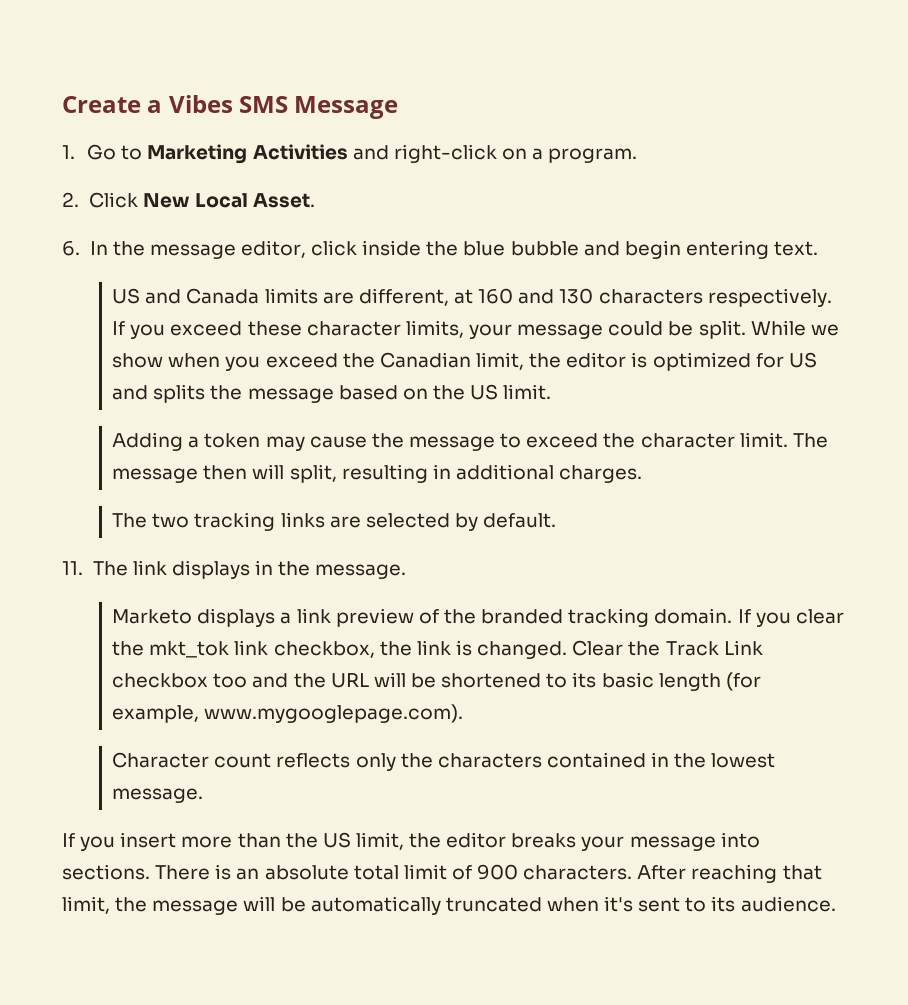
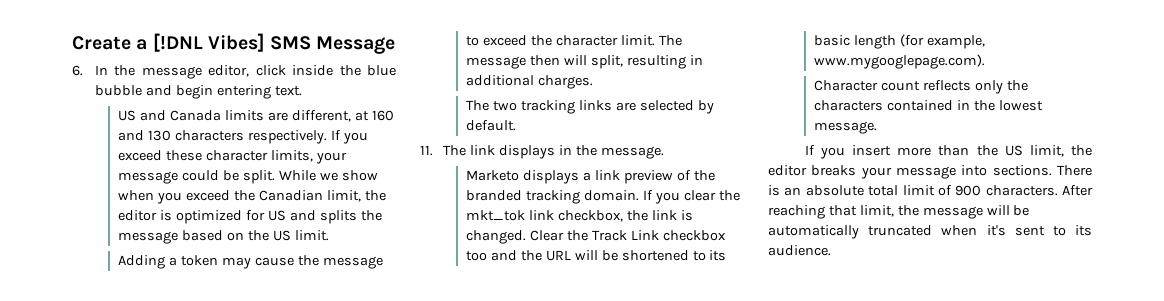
- Create a Vibes SMS Message
+ Create a [!DNL Vibes] SMS Message
- 1. Go to Marketing Activities and right-click on a program.
- 2. Click New Local Asset.

